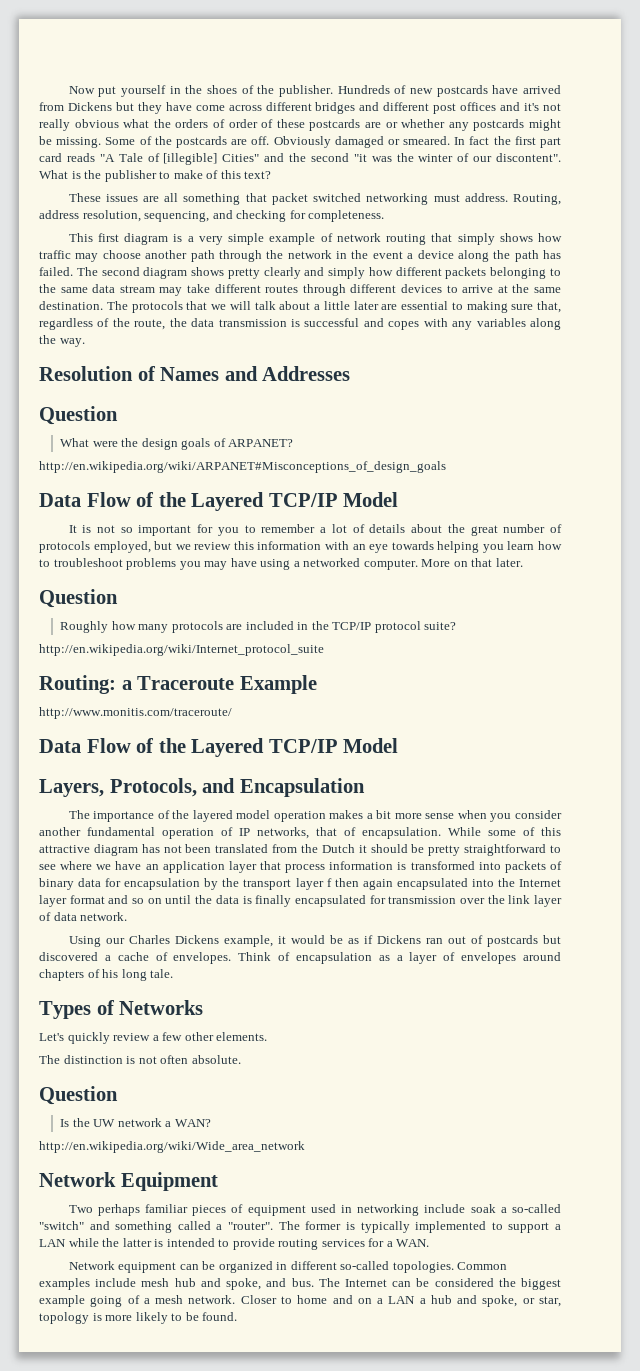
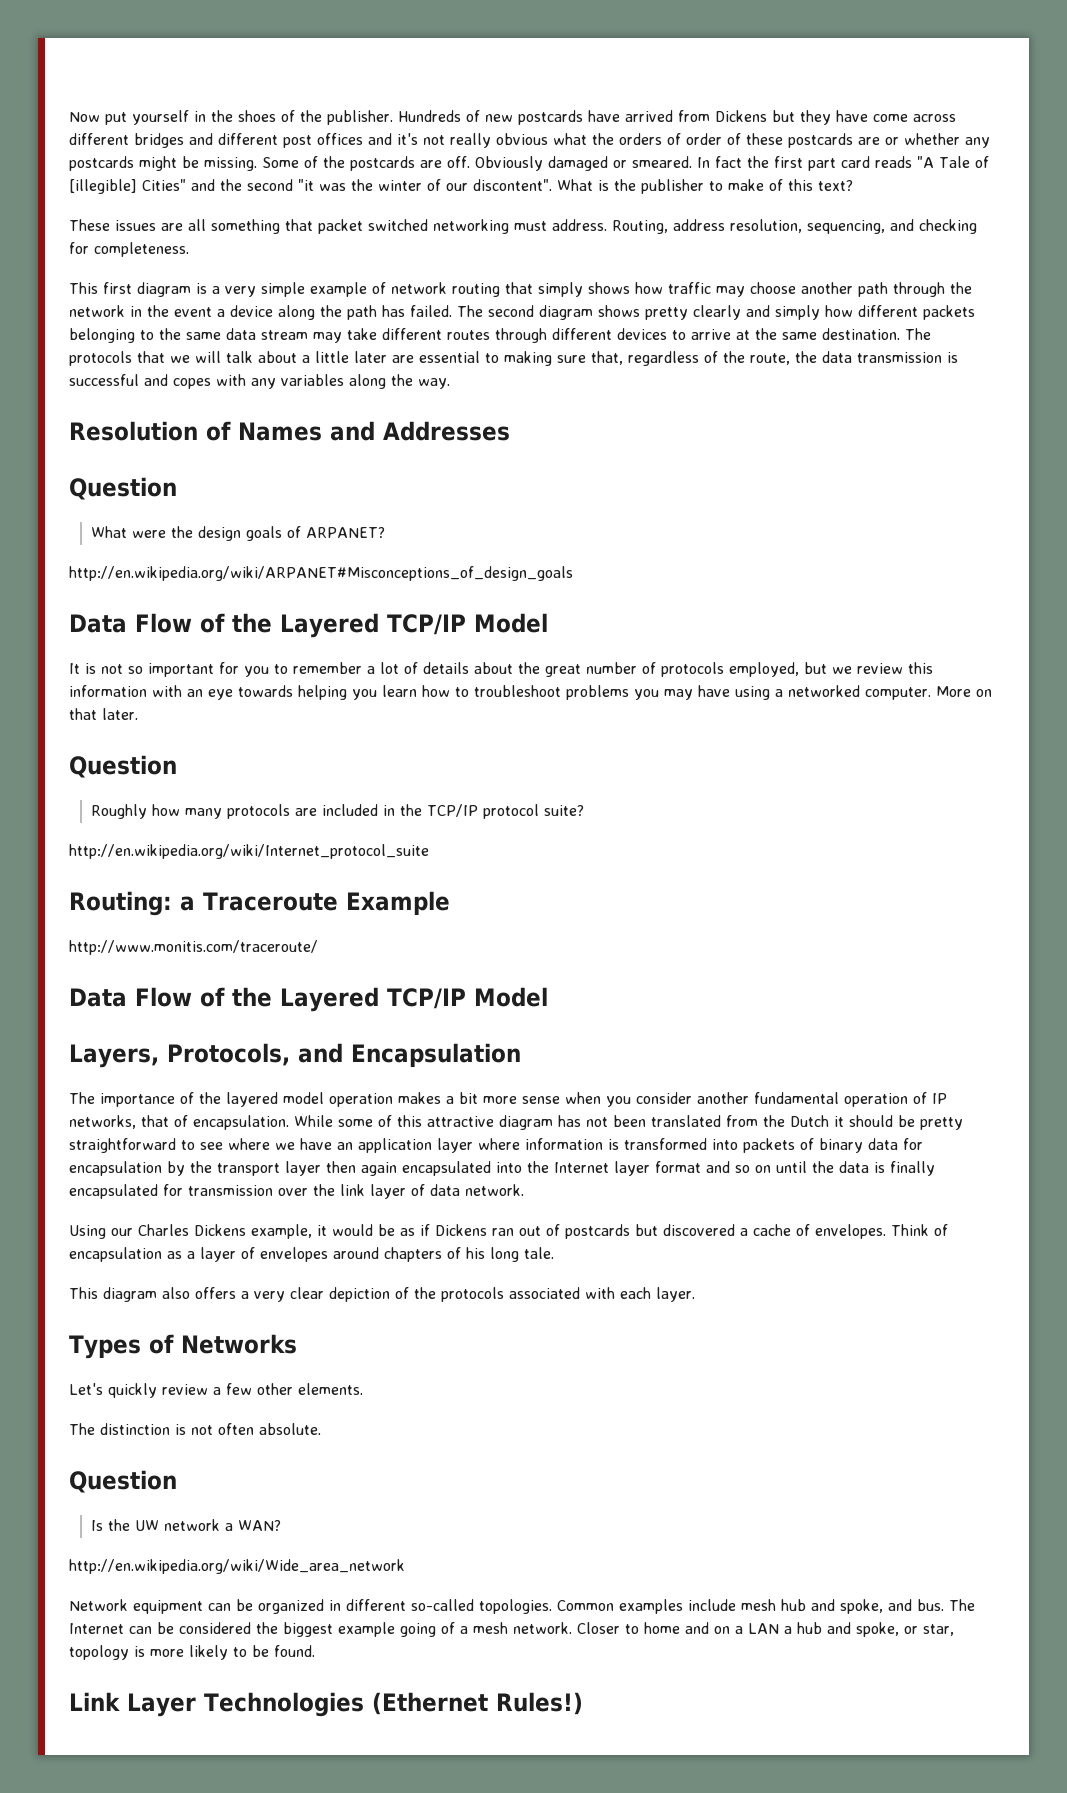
- While some of this attractive diagram has not been translated from the Dutch it should be pretty straightforward to see where we have an application layer that process information is transformed into packets of binary data for encapsulation by the transport layer f then again encapsulated into the Internet layer format and so on until the data is finally encapsulated for transmission over the link layer of data network.
+ While some of this attractive diagram has not been translated from the Dutch it should be pretty straightforward to see where we have an application layer where information is transformed into packets of binary data for encapsulation by the transport layer then again encapsulated into the Internet layer format and so on until the data is finally encapsulated for transmission over the link layer of data network.
+ This diagram also offers a very clear depiction of the protocols associated with each layer.
- Network Equipment
- Two perhaps familiar pieces of equipment used in networking include soak a so-called "switch" and something called a "router". The former is typically implemented to support a LAN while the latter is intended to provide routing services for a WAN.
+ Link Layer Technologies (Ethernet Rules!)

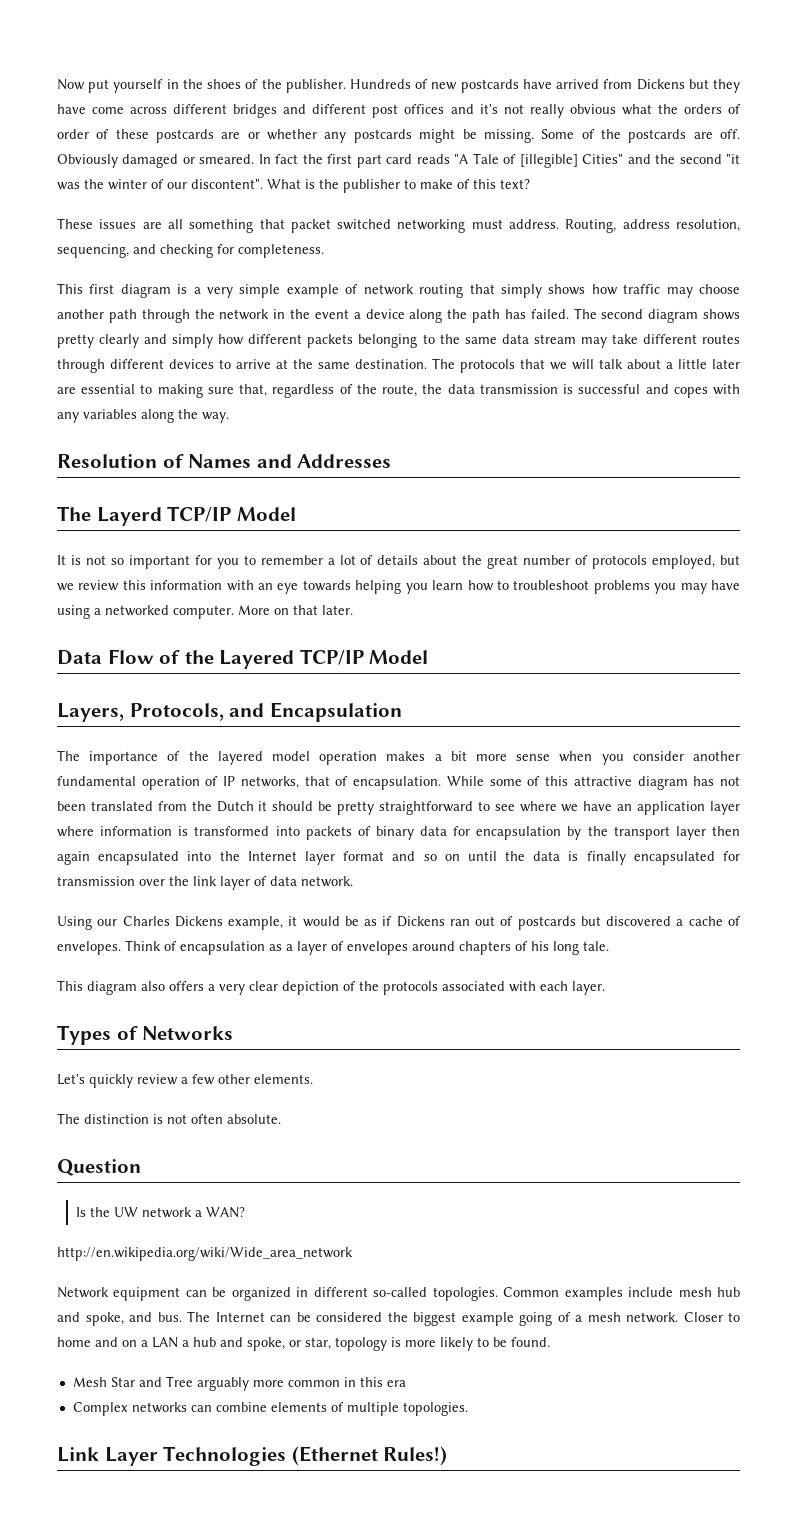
  Resolution of Names and Addresses
- Question
- What were the design goals of ARPANET?
- http://en.wikipedia.org/wiki/ARPANET#Misconceptions_of_design_goals
- Data Flow of the Layered TCP/IP Model
+ The Layerd TCP/IP Model
  More on that later.
- Question
- Roughly how many protocols are included in the TCP/IP protocol suite?
- http://en.wikipedia.org/wiki/Internet_protocol_suite
- Routing: a Traceroute Example
- http://www.monitis.com/traceroute/
+ Mesh Star and Tree arguably more common in this era
+ Complex networks can combine elements of multiple topologies.

